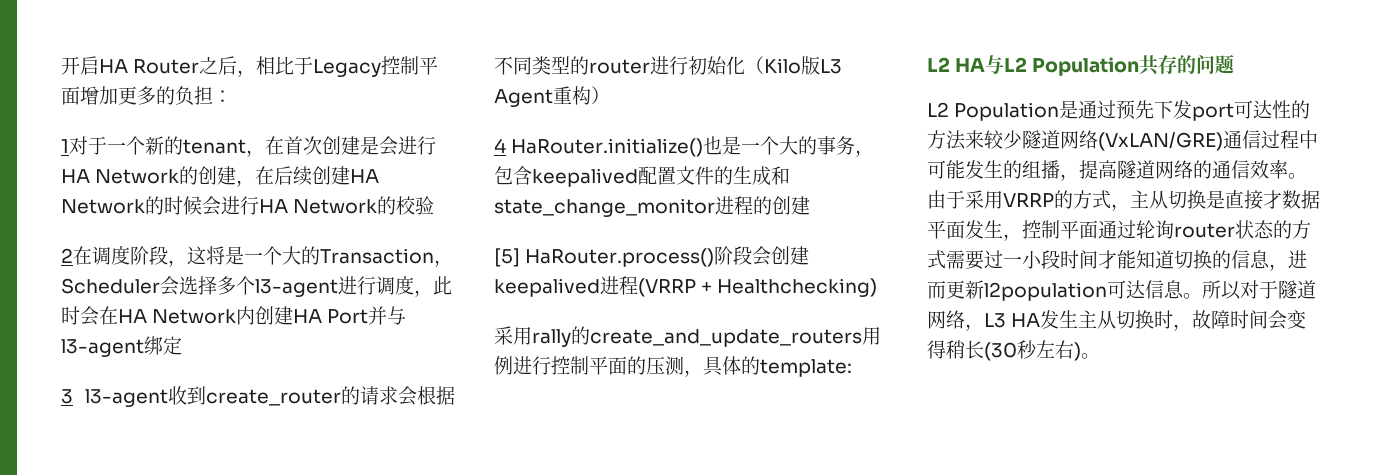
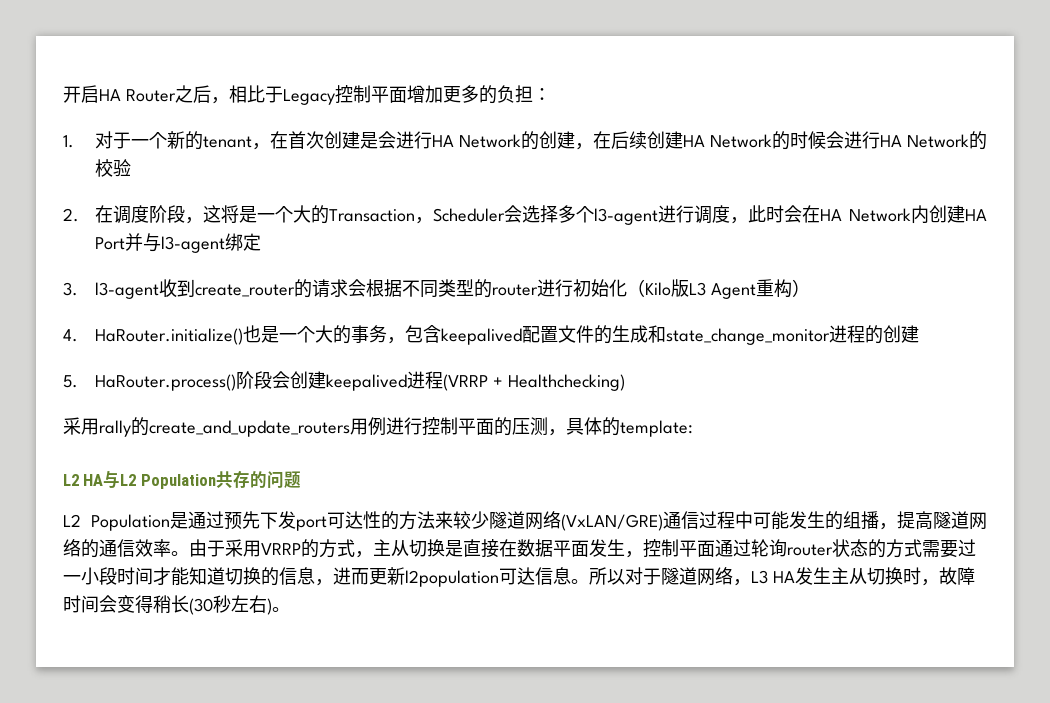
- 1对于一个新的tenant，在首次创建是会进行HA Network的创建，在后续创建HA Network的时候会进行HA Network的校验
+ 1.对于一个新的tenant，在首次创建是会进行HA Network的创建，在后续创建HA Network的时候会进行HA Network的校验
- 2在调度阶段，这将是一个大的Transaction，Scheduler会选择多个l3-agent进行调度，此时会在HA Network内创建HA Port并与l3-agent绑定
+ 2.在调度阶段，这将是一个大的Transaction，Scheduler会选择多个l3-agent进行调度，此时会在HA Network内创建HA Port并与l3-agent绑定
- 3 l3-agent收到create_router的请求会根据不同类型的router进行初始化（Kilo版L3 Agent重构）
+ 3. l3-agent收到create_router的请求会根据不同类型的router进行初始化（Kilo版L3 Agent重构）
- 4 HaRouter.initialize()也是一个大的事务，包含keepalived配置文件的生成和state_change_monitor进程的创建
+ 4. HaRouter.initialize()也是一个大的事务，包含keepalived配置文件的生成和state_change_monitor进程的创建
- [5] HaRouter.process()阶段会创建keepalived进程(VRRP + Healthchecking)
+ 5. HaRouter.process()阶段会创建keepalived进程(VRRP + Healthchecking)
- 由于采用VRRP的方式，主从切换是直接才数据平面发生，控制平面通过轮询router状态的方式需要过一小段时间才能知道切换的信息，进而更新l2population可达信息。
+ 由于采用VRRP的方式，主从切换是直接在数据平面发生，控制平面通过轮询router状态的方式需要过一小段时间才能知道切换的信息，进而更新l2population可达信息。

